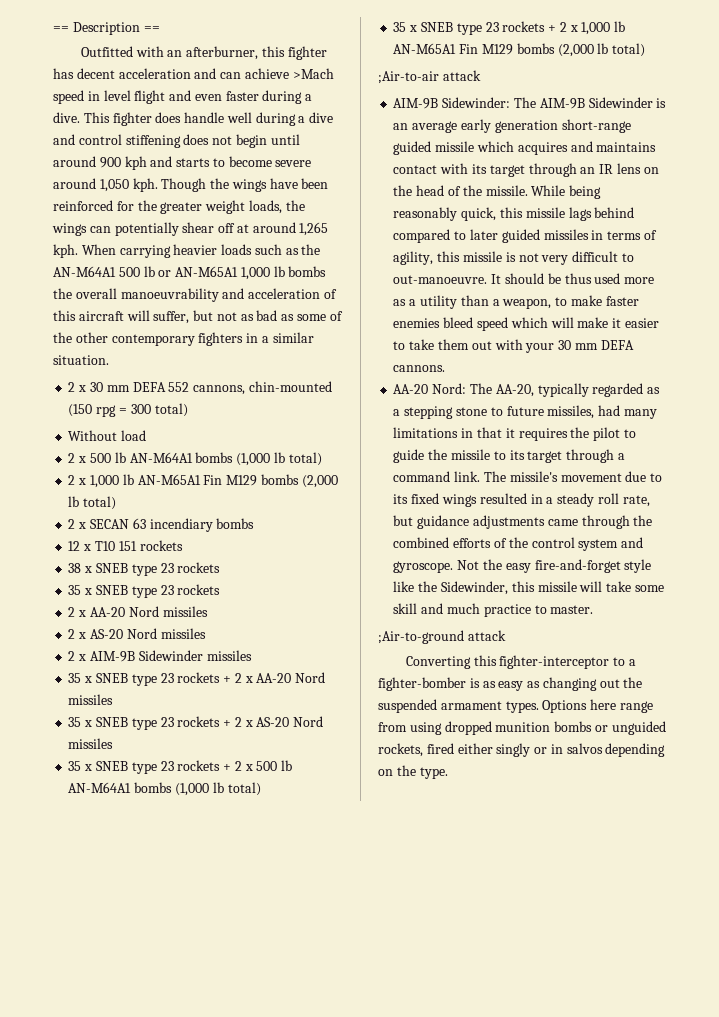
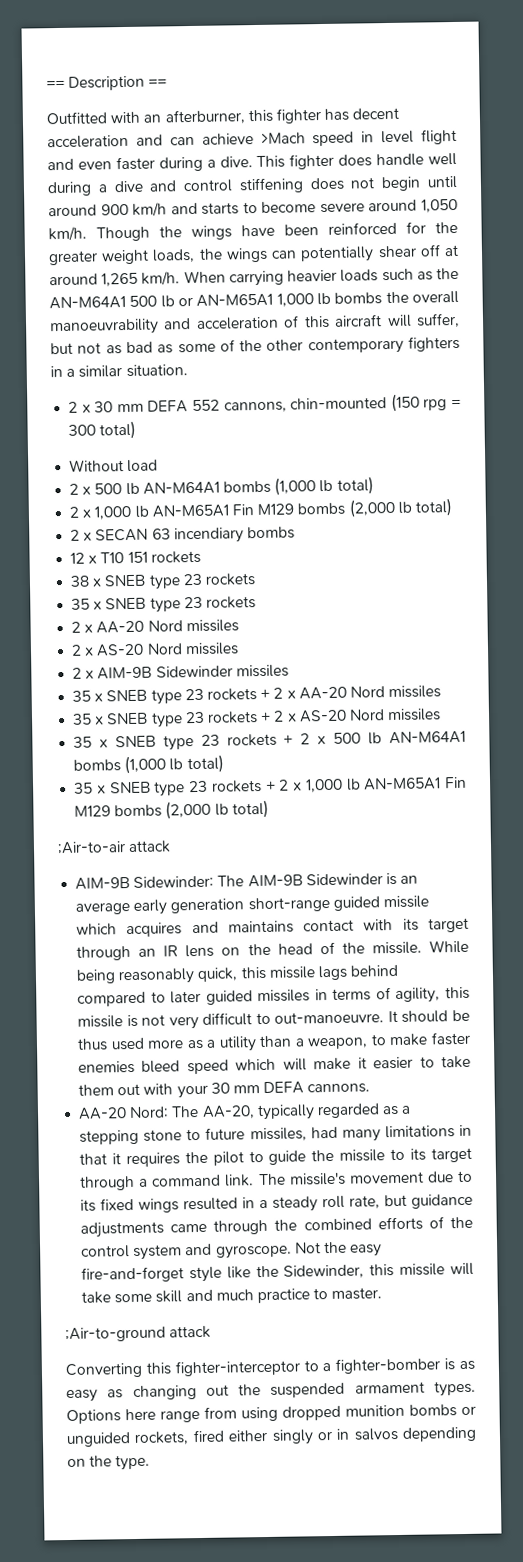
- This fighter does handle well during a dive and control stiffening does not begin until around 900 kph and starts to become severe around 1,050 kph.
+ This fighter does handle well during a dive and control stiffening does not begin until around 900 km/h and starts to become severe around 1,050 km/h.
- Though the wings have been reinforced for the greater weight loads, the wings can potentially shear off at around 1,265 kph.
+ Though the wings have been reinforced for the greater weight loads, the wings can potentially shear off at around 1,265 km/h.

